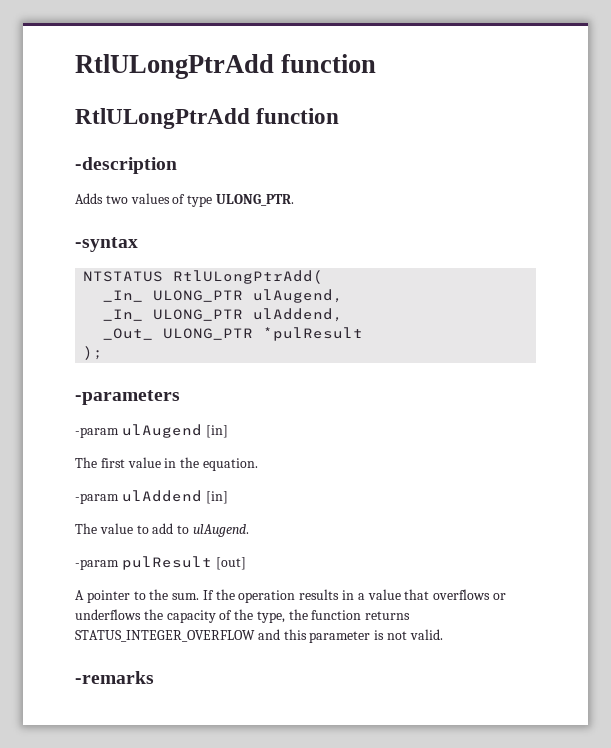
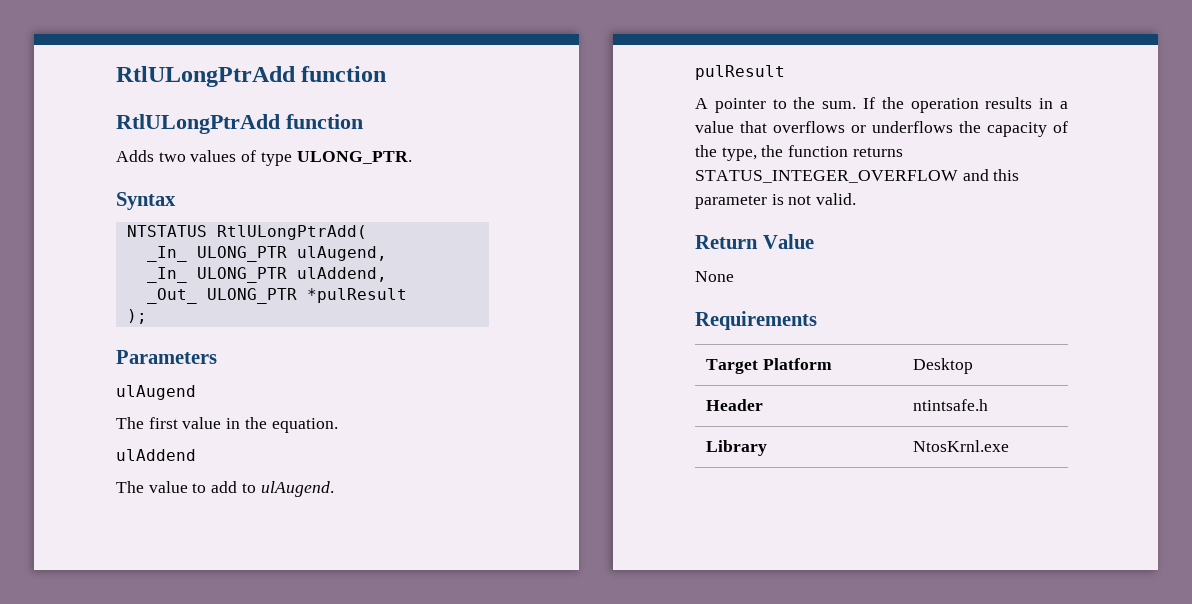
- -description
- -syntax
+ Syntax
- -parameters
- -param ulAugend [in]
+ Parameters
+ ulAugend
- -param ulAddend [in]
+ ulAddend
- -param pulResult [out]
+ pulResult
- -remarks
+ Return Value
+ None
+ Requirements
+ Target Platform | Desktop
+ Header | ntintsafe.h
+ Library | NtosKrnl.exe

